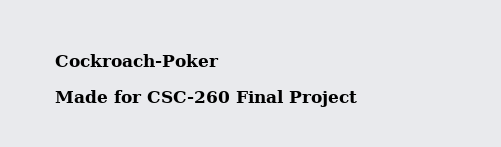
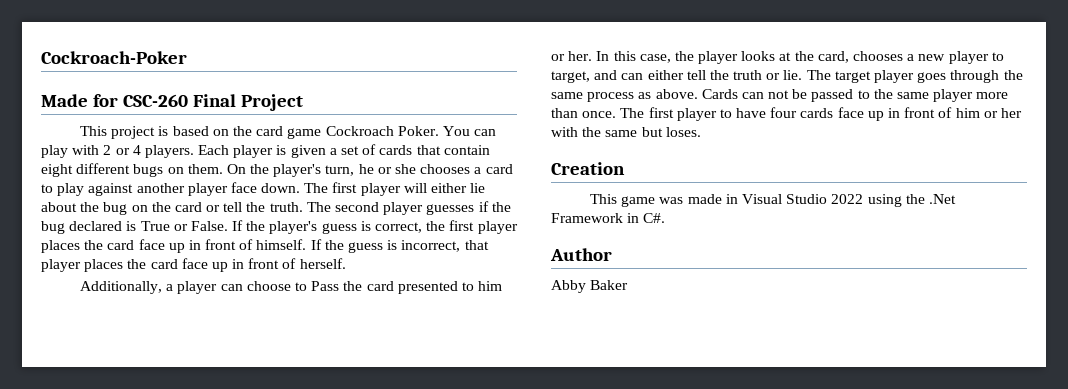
+ This project is based on the card game Cockroach Poker. You can play with 2 or 4 players. Each player is given a set of cards that contain eight different bugs on them. On the player's turn, he or she chooses a card to play against another player face down. The first player will either lie about the bug on the card or tell the truth. The second player guesses if the bug declared is True or False. If the player's guess is correct, the first player places the card face up in front of himself. If the guess is incorrect, that player places the card face up in front of herself.
+ Additionally, a player can choose to Pass the card presented to him or her. In this case, the player looks at the card, chooses a new player to target, and can either tell the truth or lie. The target player goes through the same process as above. Cards can not be passed to the same player more than once. The first player to have four cards face up in front of him or her with the same but loses.
+ Creation
+ This game was made in Visual Studio 2022 using the .Net Framework in C#.
+ Author
+ Abby Baker

